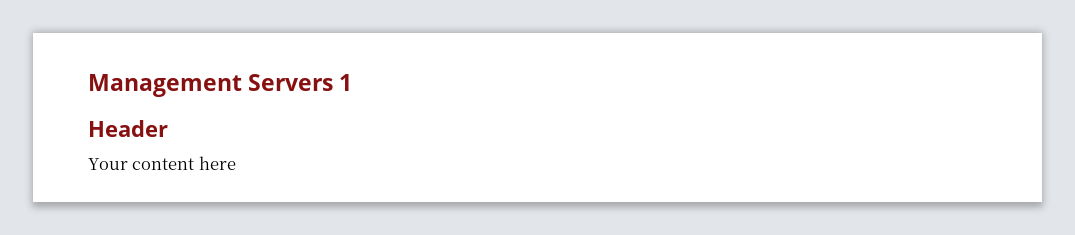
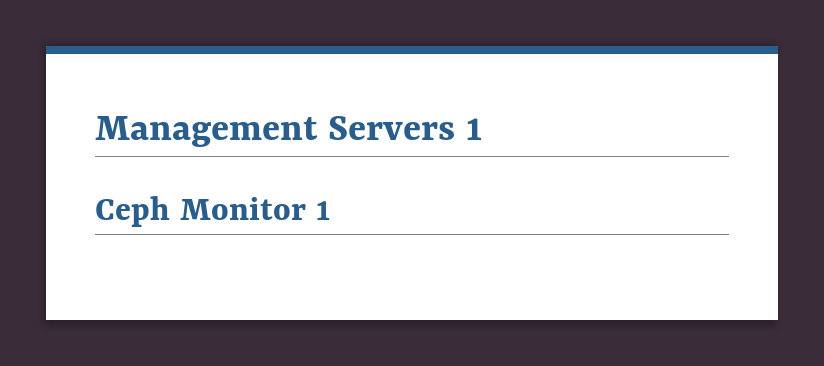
- Header
- Your content here
+ Ceph Monitor 1

